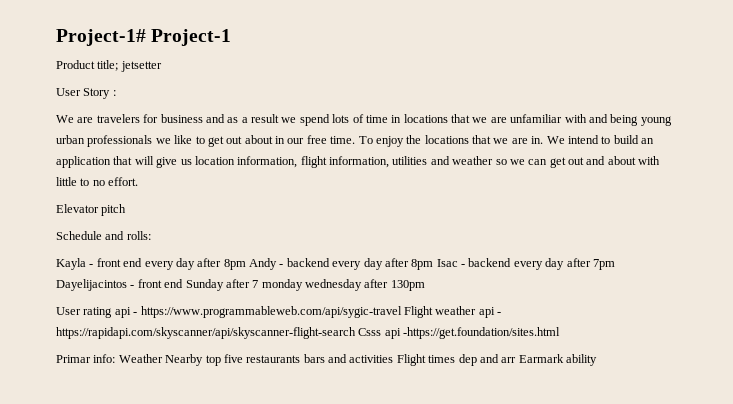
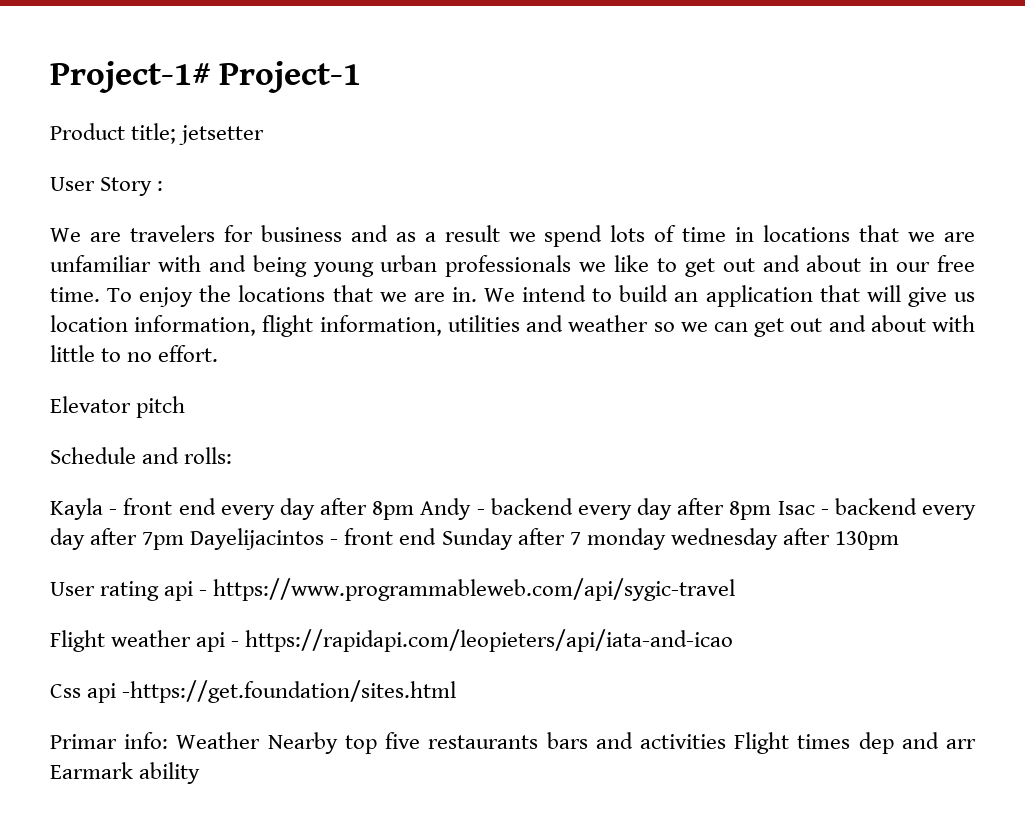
- We are travelers for business and as a result we spend lots of time in locations that we are unfamiliar with and being young urban professionals we like to get out about in our free time.
+ We are travelers for business and as a result we spend lots of time in locations that we are unfamiliar with and being young urban professionals we like to get out and about in our free time.
- User rating api - https://www.programmableweb.com/api/sygic-travel Flight weather api - https://rapidapi.com/skyscanner/api/skyscanner-flight-search Csss api -https://get.foundation/sites.html
+ User rating api - https://www.programmableweb.com/api/sygic-travel
+ Flight weather api - https://rapidapi.com/leopieters/api/iata-and-icao
+ Css api -https://get.foundation/sites.html

